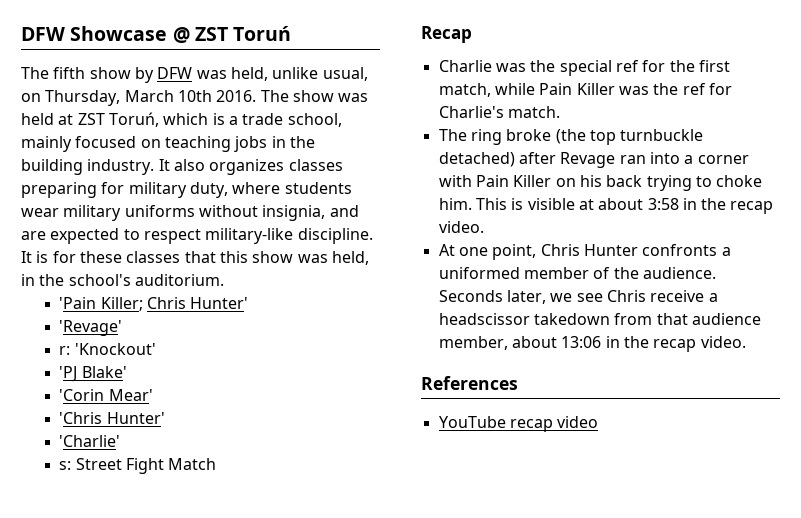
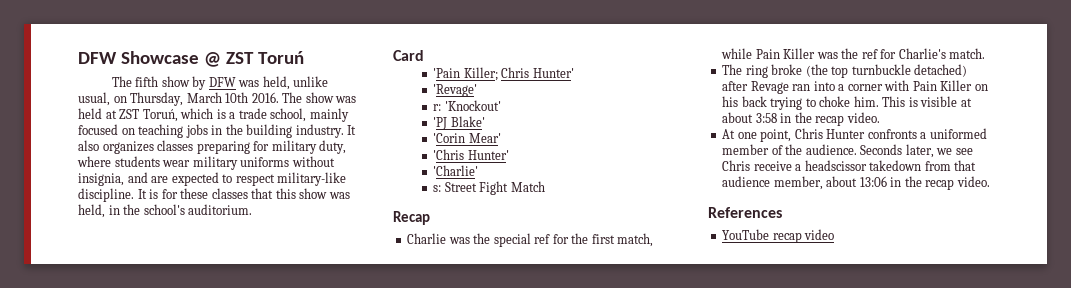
+ Card

